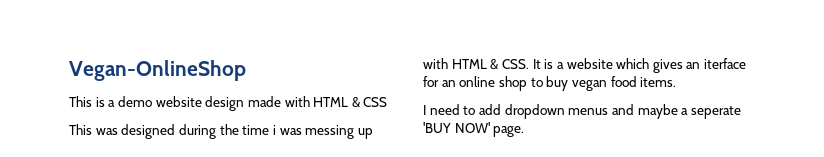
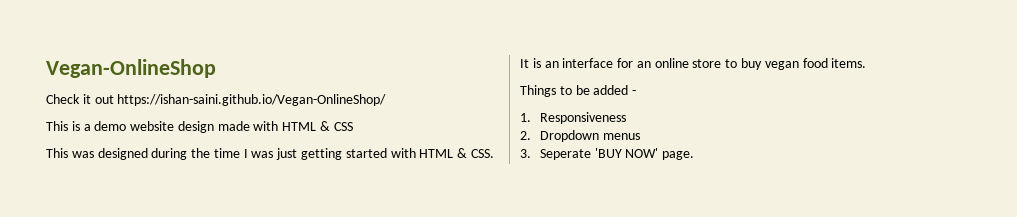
+ Check it out https://ishan-saini.github.io/Vegan-OnlineShop/
- This was designed during the time i was messing up with HTML & CSS. It is a website which gives an iterface for an online shop to buy vegan food items.
+ This was designed during the time I was just getting started with HTML & CSS. It is an interface for an online store to buy vegan food items.
- I need to add dropdown menus and maybe a seperate 'BUY NOW' page.
+ Things to be added -
+ 1. Responsiveness
+ 2. Dropdown menus
+ 3. Seperate 'BUY NOW' page.

